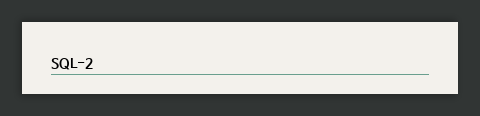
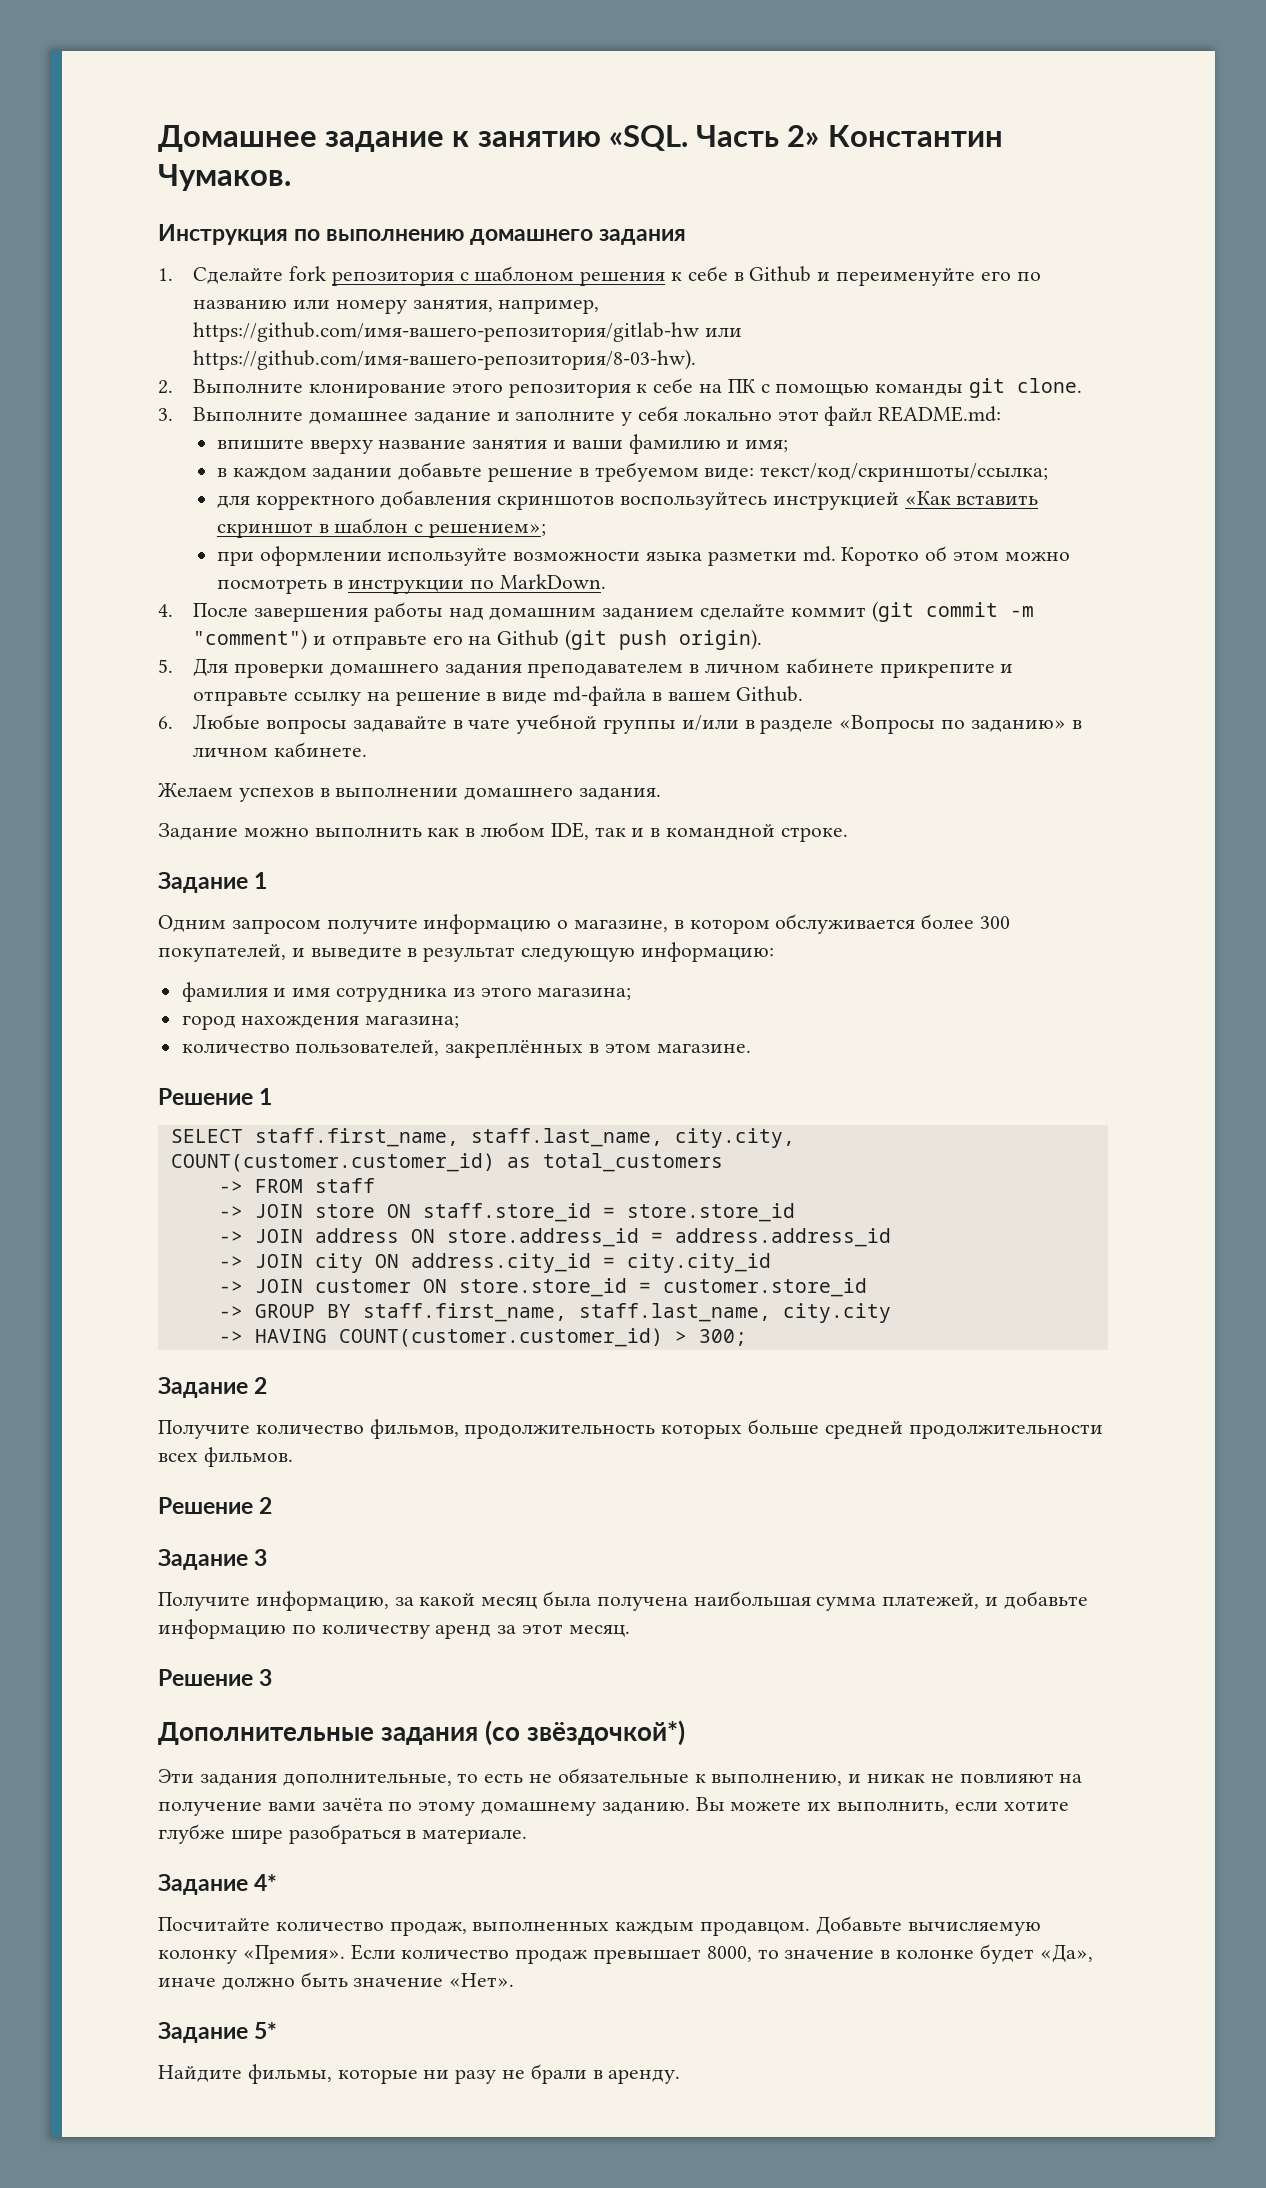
- SQL-2
+ Домашнее задание к занятию «SQL. Часть 2» Константин Чумаков.
+ Инструкция по выполнению домашнего задания
+ 1. Сделайте fork репозитория c шаблоном решения к себе в Github и переименуйте его по названию или номеру занятия, например, https://github.com/имя-вашего-репозитория/gitlab-hw или https://github.com/имя-вашего-репозитория/8-03-hw).
+ 2. Выполните клонирование этого репозитория к себе на ПК с помощью команды git clone.
+ 3. Выполните домашнее задание и заполните у себя локально этот файл README.md:
+ впишите вверху название занятия и ваши фамилию и имя;
+ в каждом задании добавьте решение в требуемом виде: текст/код/скриншоты/ссылка;
+ для корректного добавления скриншотов воспользуйтесь инструкцией «Как вставить скриншот в шаблон с решением»;
+ при оформлении используйте возможности языка разметки md. Коротко об этом можно посмотреть в инструкции по MarkDown.
+ 4. После завершения работы над домашним заданием сделайте коммит (git commit -m "comment") и отправьте его на Github (git push origin).
+ 5. Для проверки домашнего задания преподавателем в личном кабинете прикрепите и отправьте ссылку на решение в виде md-файла в вашем Github.
+ 6. Любые вопросы задавайте в чате учебной группы и/или в разделе «Вопросы по заданию» в личном кабинете.
+ Желаем успехов в выполнении домашнего задания.
+ Задание можно выполнить как в любом IDE, так и в командной строке.
+ Задание 1
+ Одним запросом получите информацию о магазине, в котором обслуживается более 300 покупателей, и выведите в результат следующую информацию:
+ фамилия и имя сотрудника из этого магазина;
+ город нахождения магазина;
+ количество пользователей, закреплённых в этом магазине.
+ Решение 1
+ SELECT staff.first_name, staff.last_name, city.city, COUNT(customer.customer_id) as total_customers
+ -> FROM staff
+ -> JOIN store ON staff.store_id = store.store_id
+ -> JOIN address ON store.address_id = address.address_id
+ -> JOIN city ON address.city_id = city.city_id
+ -> JOIN customer ON store.store_id = customer.store_id
+ -> GROUP BY staff.first_name, staff.last_name, city.city
+ -> HAVING COUNT(customer.customer_id) > 300;
+ Задание 2
+ Получите количество фильмов, продолжительность которых больше средней продолжительности всех фильмов.
+ Решение 2
+ Задание 3
+ Получите информацию, за какой месяц была получена наибольшая сумма платежей, и добавьте информацию по количеству аренд за этот месяц.
+ Решение 3
+ Дополнительные задания (со звёздочкой*)
+ Эти задания дополнительные, то есть не обязательные к выполнению, и никак не повлияют на получение вами зачёта по этому домашнему заданию. Вы можете их выполнить, если хотите глубже шире разобраться в материале.
+ Задание 4*
+ Посчитайте количество продаж, выполненных каждым продавцом. Добавьте вычисляемую колонку «Премия». Если количество продаж превышает 8000, то значение в колонке будет «Да», иначе должно быть значение «Нет».
+ Задание 5*
+ Найдите фильмы, которые ни разу не брали в аренду.

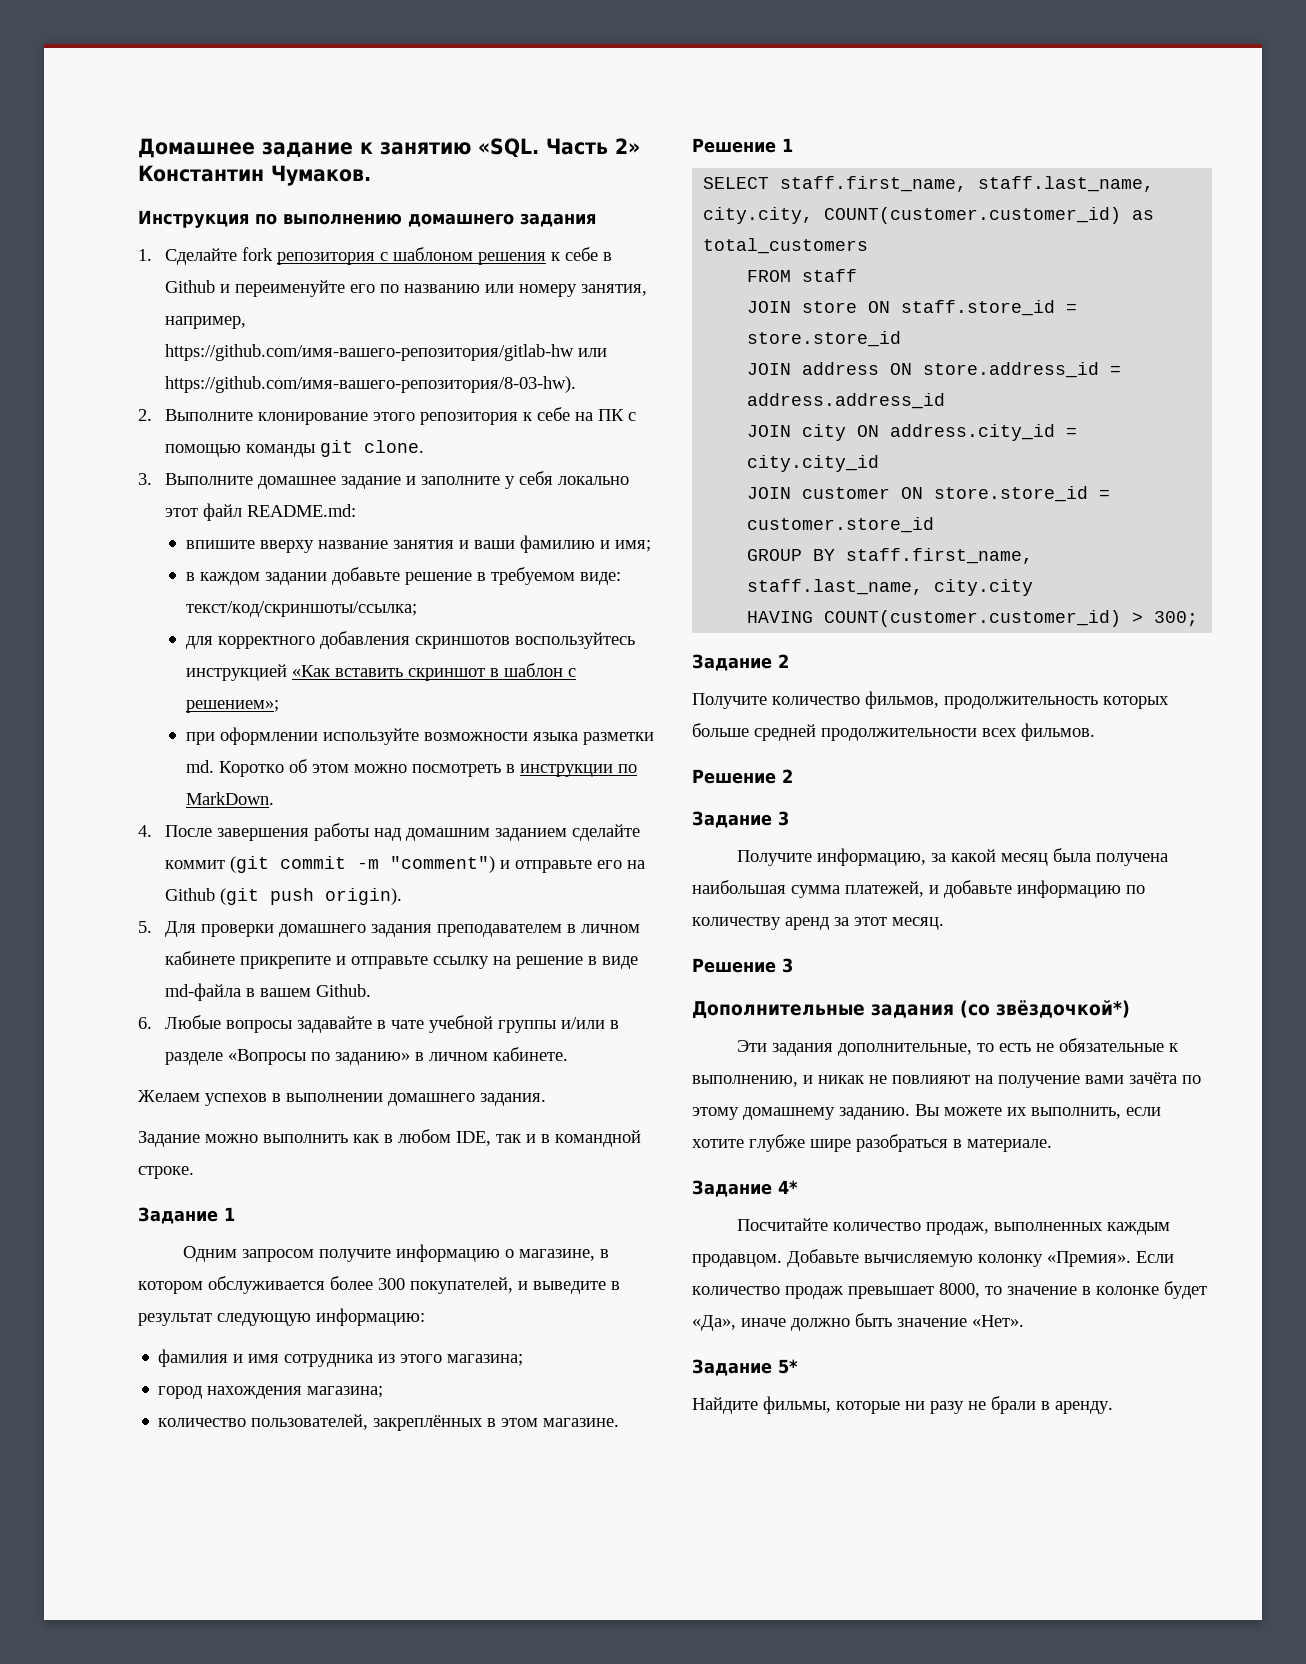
- -> FROM staff
+ FROM staff
- -> JOIN store ON staff.store_id = store.store_id
+ JOIN store ON staff.store_id = store.store_id
- -> JOIN address ON store.address_id = address.address_id
+ JOIN address ON store.address_id = address.address_id
- -> JOIN city ON address.city_id = city.city_id
+ JOIN city ON address.city_id = city.city_id
- -> JOIN customer ON store.store_id = customer.store_id
+ JOIN customer ON store.store_id = customer.store_id
- -> GROUP BY staff.first_name, staff.last_name, city.city
+ GROUP BY staff.first_name, staff.last_name, city.city
- -> HAVING COUNT(customer.customer_id) > 300;
+ HAVING COUNT(customer.customer_id) > 300;

